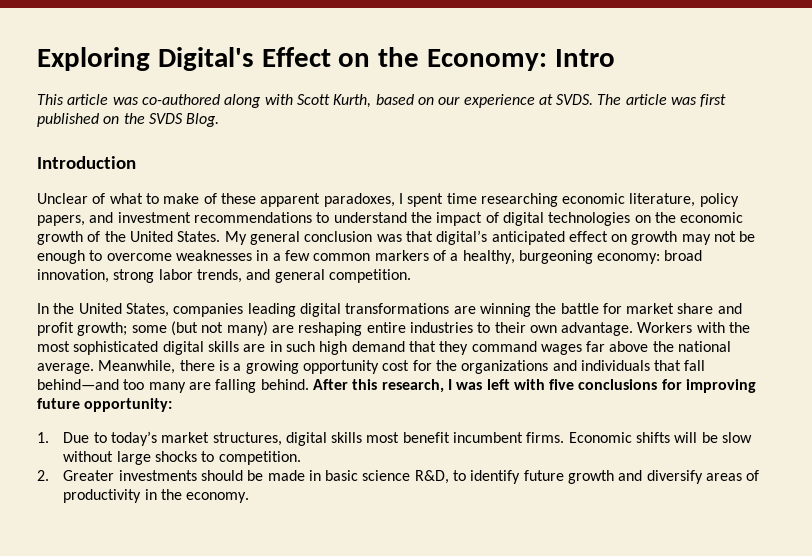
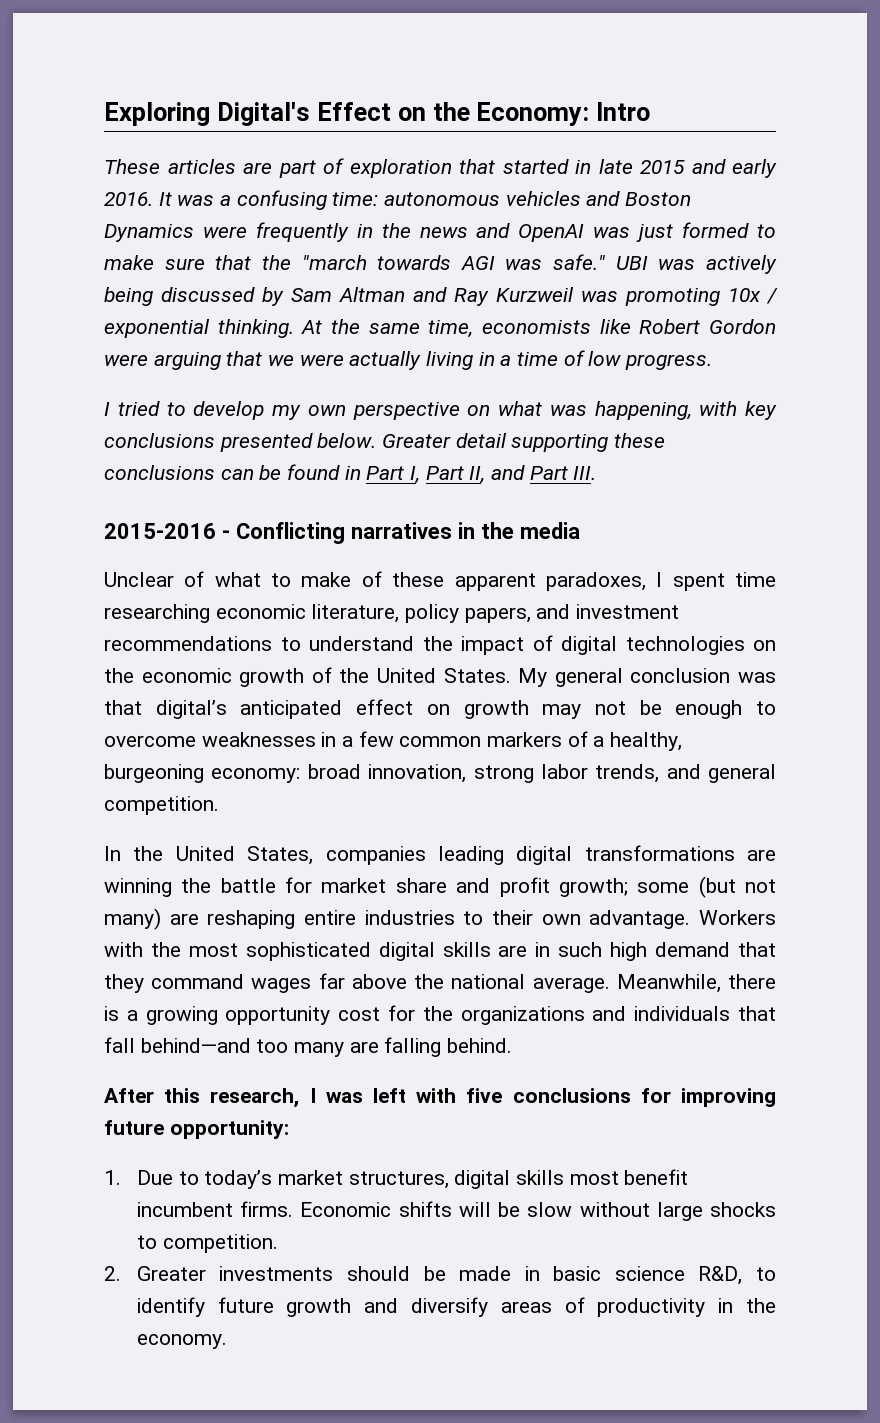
- This article was co-authored along with Scott Kurth, based on our experience at SVDS. The article was first published on the SVDS Blog.
- Introduction
+ These articles are part of exploration that started in late 2015 and early 2016. It was a confusing time: autonomous vehicles and Boston Dynamics were frequently in the news and OpenAI was just formed to make sure that the "march towards AGI was safe." UBI was actively being discussed by Sam Altman and Ray Kurzweil was promoting 10x / exponential thinking. At the same time, economists like Robert Gordon were arguing that we were actually living in a time of low progress.
+ I tried to develop my own perspective on what was happening, with key conclusions presented below. Greater detail supporting these conclusions can be found in Part I, Part II, and Part III.
+ 2015-2016 - Conflicting narratives in the media
- Meanwhile, there is a growing opportunity cost for the organizations and individuals that fall behind—and too many are falling behind. After this research, I was left with five conclusions for improving future opportunity:
+ Meanwhile, there is a growing opportunity cost for the organizations and individuals that fall behind—and too many are falling behind.
+ After this research, I was left with five conclusions for improving future opportunity:

